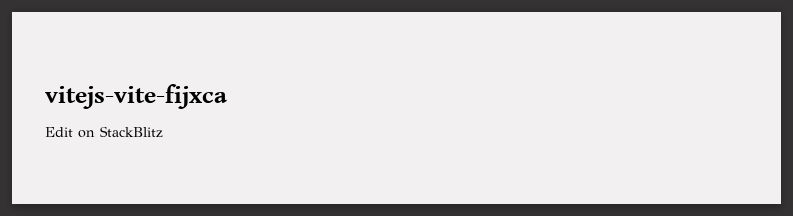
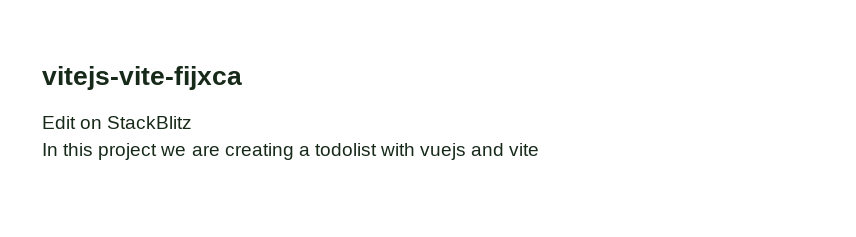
+ In this project we are creating a todolist with vuejs and vite

